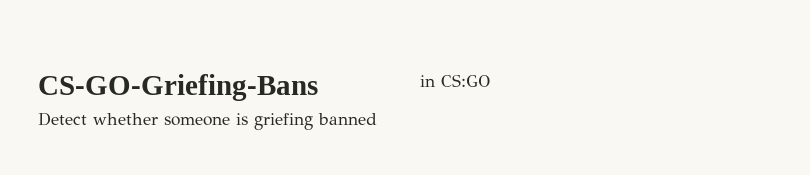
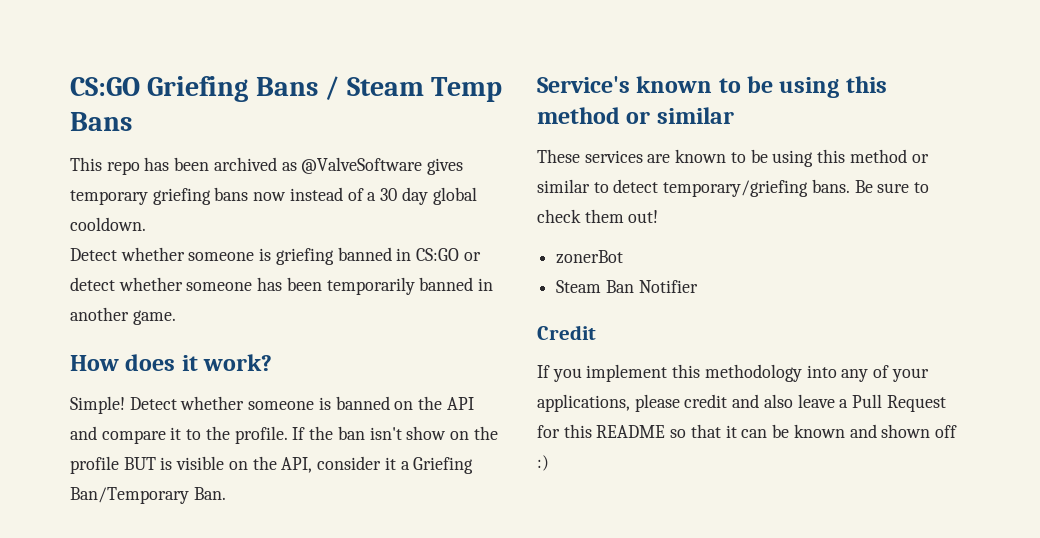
- CS-GO-Griefing-Bans
+ CS:GO Griefing Bans / Steam Temp Bans
+ This repo has been archived as @ValveSoftware gives temporary griefing bans now instead of a 30 day global cooldown.
- Detect whether someone is griefing banned in CS:GO
+ Detect whether someone is griefing banned in CS:GO or detect whether someone has been temporarily banned in another game.
+ How does it work?
+ Simple! Detect whether someone is banned on the API and compare it to the profile. If the ban isn't show on the profile BUT is visible on the API, consider it a Griefing Ban/Temporary Ban.
+ Service's known to be using this method or similar
+ These services are known to be using this method or similar to detect temporary/griefing bans. Be sure to check them out!
+ zonerBot
+ Steam Ban Notifier
+ Credit
+ If you implement this methodology into any of your applications, please credit and also leave a Pull Request for this README so that it can be known and shown off :)

